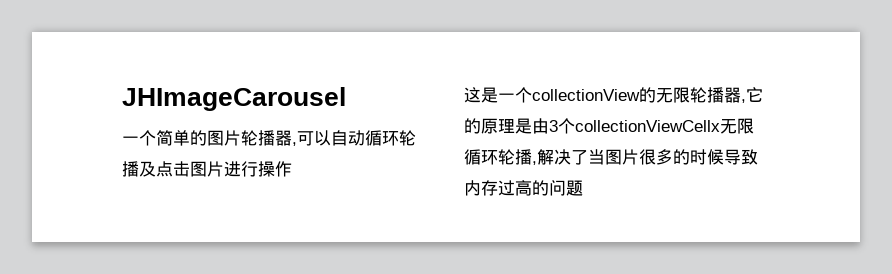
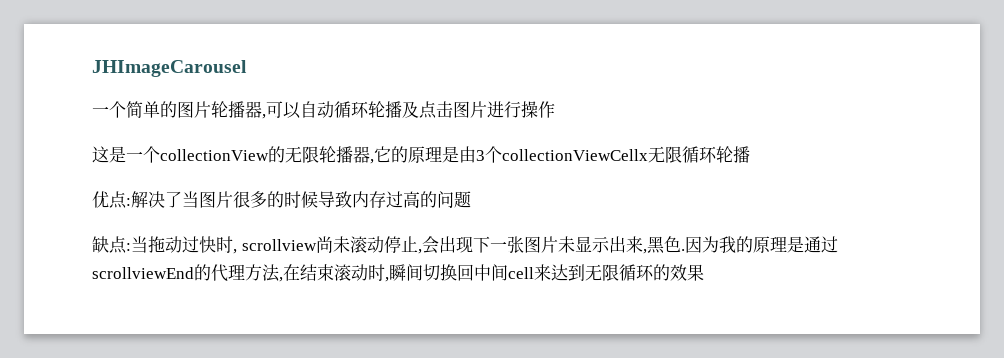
- 这是一个collectionView的无限轮播器,它的原理是由3个collectionViewCellx无限循环轮播,解决了当图片很多的时候导致内存过高的问题
+ 这是一个collectionView的无限轮播器,它的原理是由3个collectionViewCellx无限循环轮播
+ 优点:解决了当图片很多的时候导致内存过高的问题
+ 缺点:当拖动过快时, scrollview尚未滚动停止,会出现下一张图片未显示出来,黑色.因为我的原理是通过scrollviewEnd的代理方法,在结束滚动时,瞬间切换回中间cell来达到无限循环的效果

